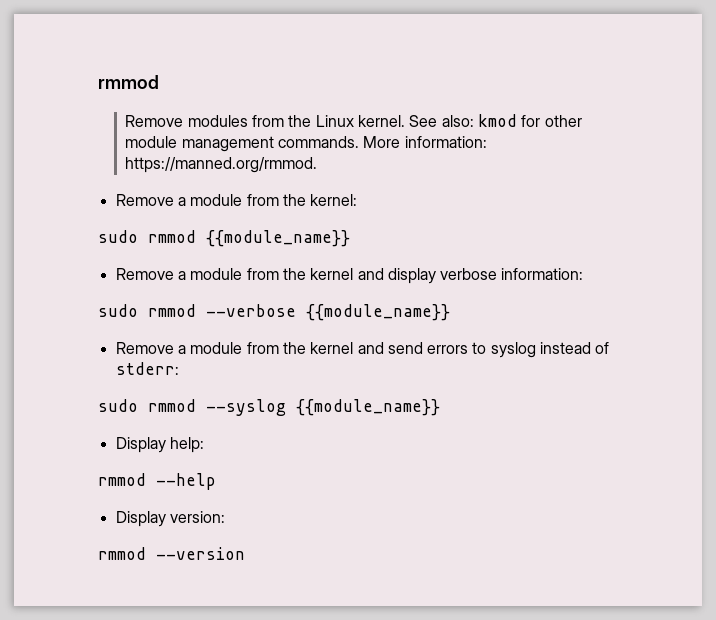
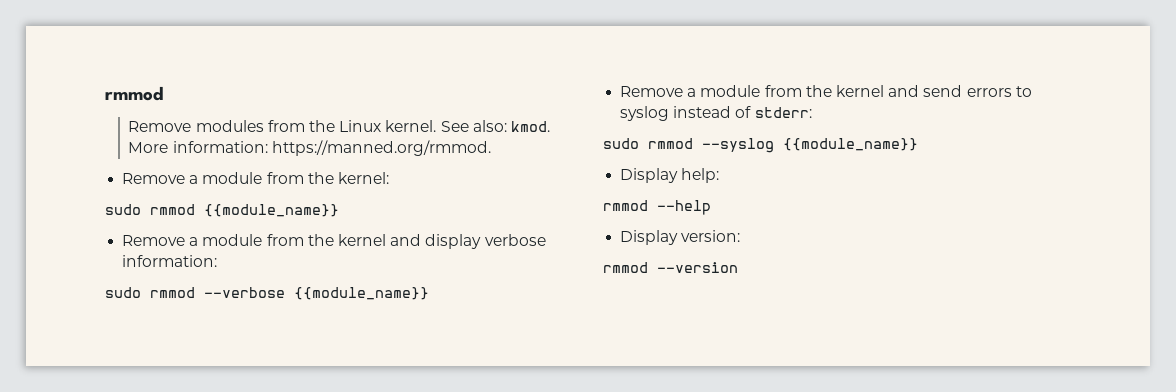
- See also: kmod for other module management commands.
+ See also: kmod.

